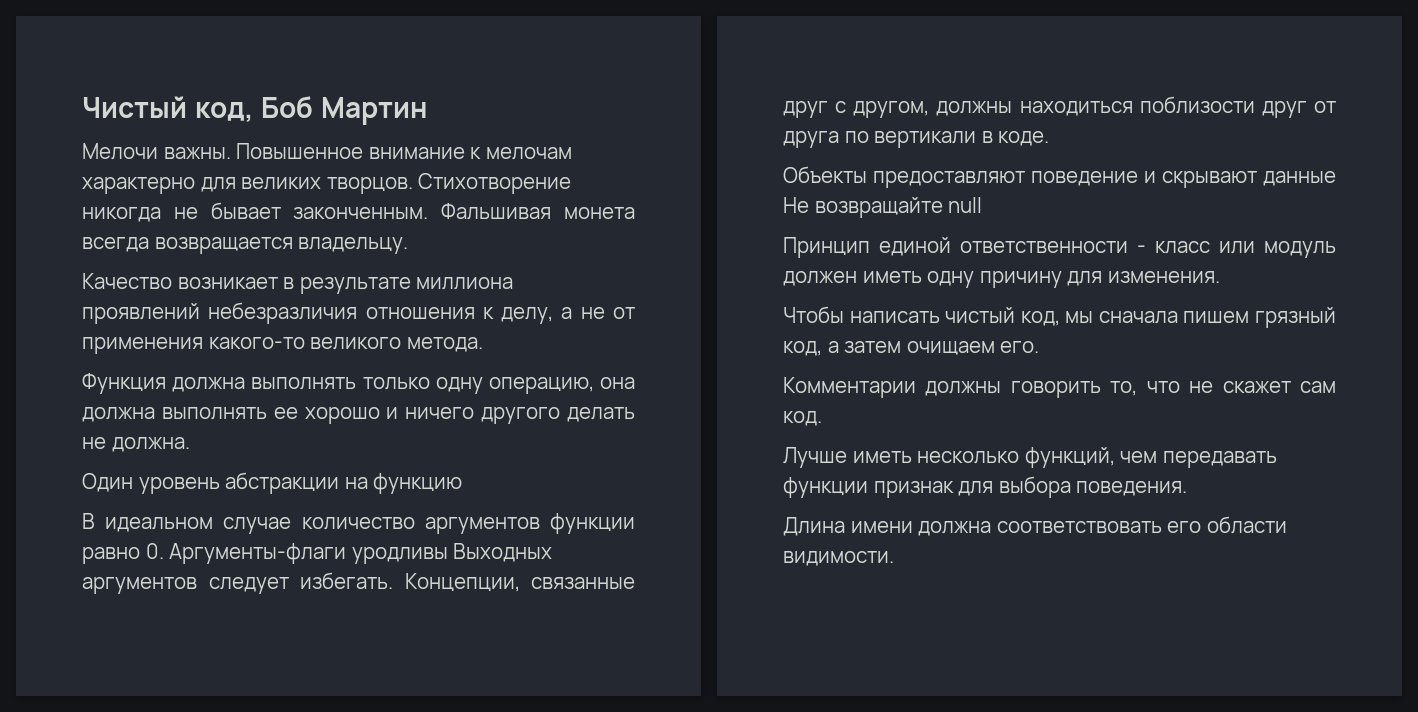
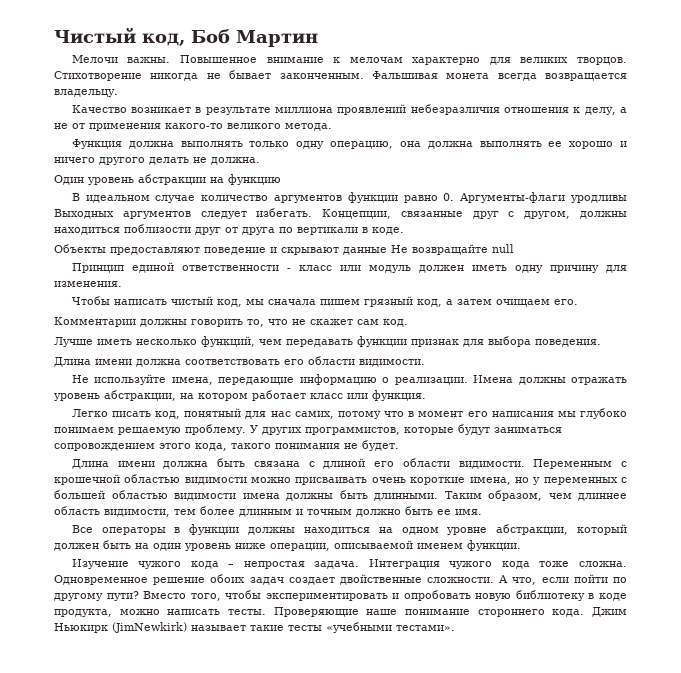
+ Не используйте имена, передающие информацию о реализации. Имена должны отражать уровень абстракции, на котором работает класс или функция.
+ Легко писать код, понятный для нас самих, потому что в момент его написания мы глубоко понимаем решаемую проблему. У других программистов, которые будут заниматься сопровождением этого кода, такого понимания не будет.
+ Длина имени должна быть связана с длиной его области видимости. Переменным с крошечной областью видимости можно присваивать очень короткие имена, но у переменных с большей областью видимости имена должны быть длинными. Таким образом, чем длиннее область видимости, тем более длинным и точным должно быть ее имя.
+ Все операторы в функции должны находиться на одном уровне абстракции, который должен быть на один уровень ниже операции, описываемой именем функции.
+ Изучение чужого кода – непростая задача. Интеграция чужого кода тоже сложна. Одновременное решение обоих задач создает двойственные сложности. А что, если пойти по другому пути? Вместо того, чтобы экспериментировать и опробовать новую библиотеку в коде продукта, можно написать тесты. Проверяющие наше понимание стороннего кода. Джим Ньюкирк (JimNewkirk) называет такие тесты «учебными тестами».

